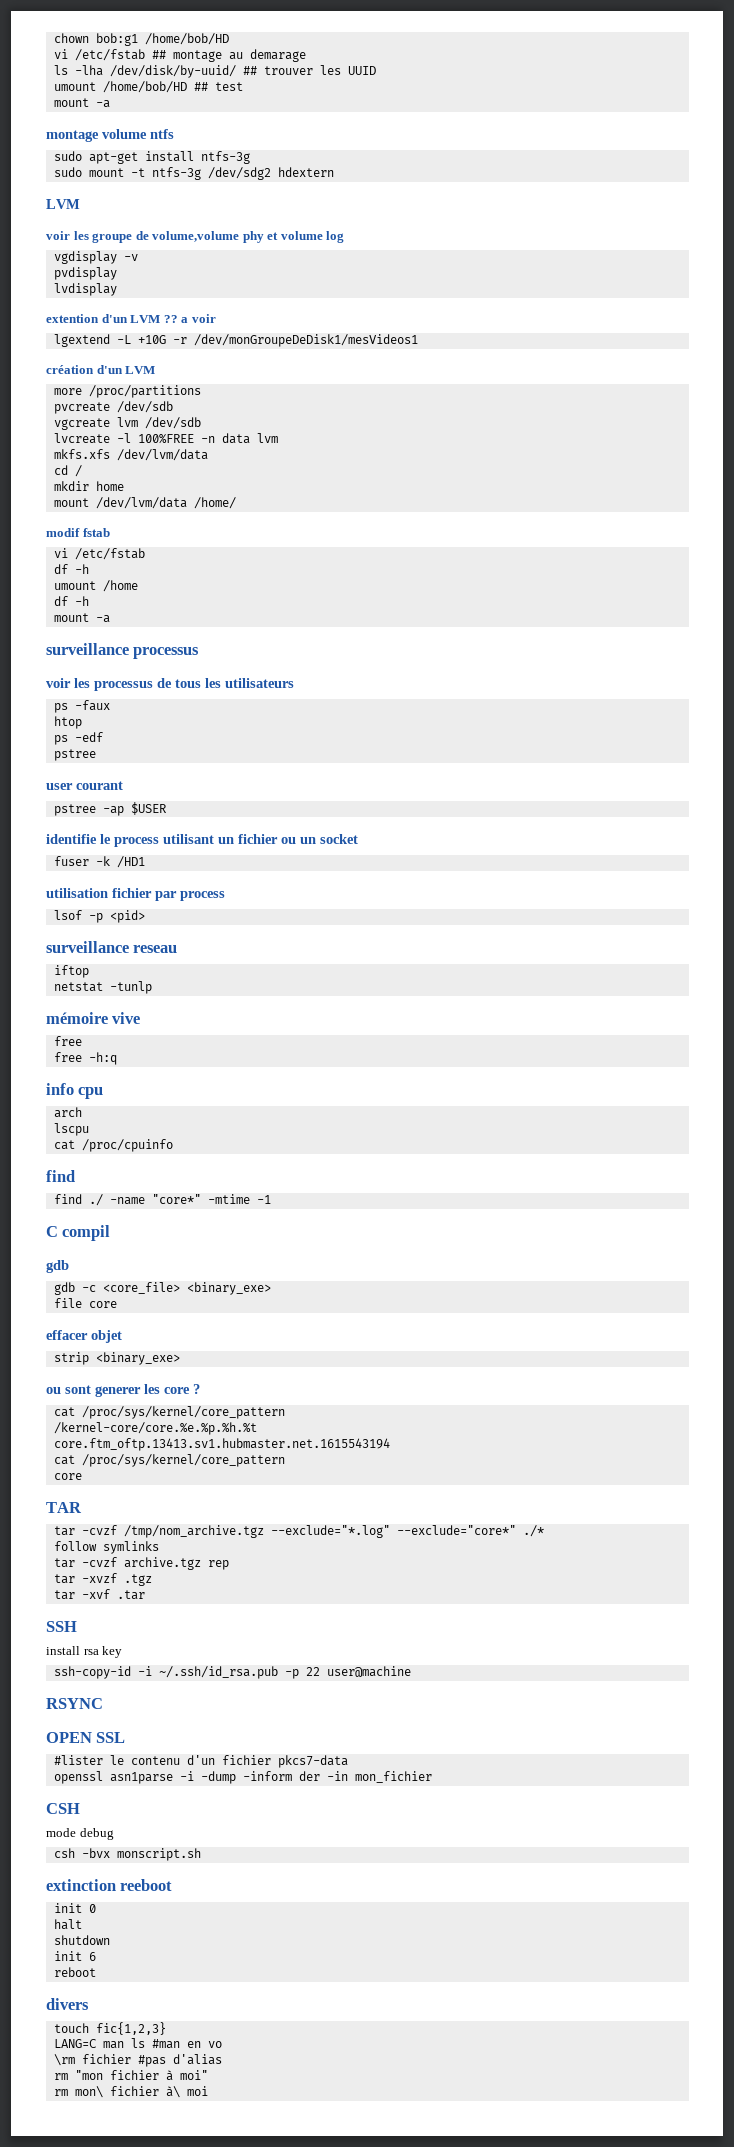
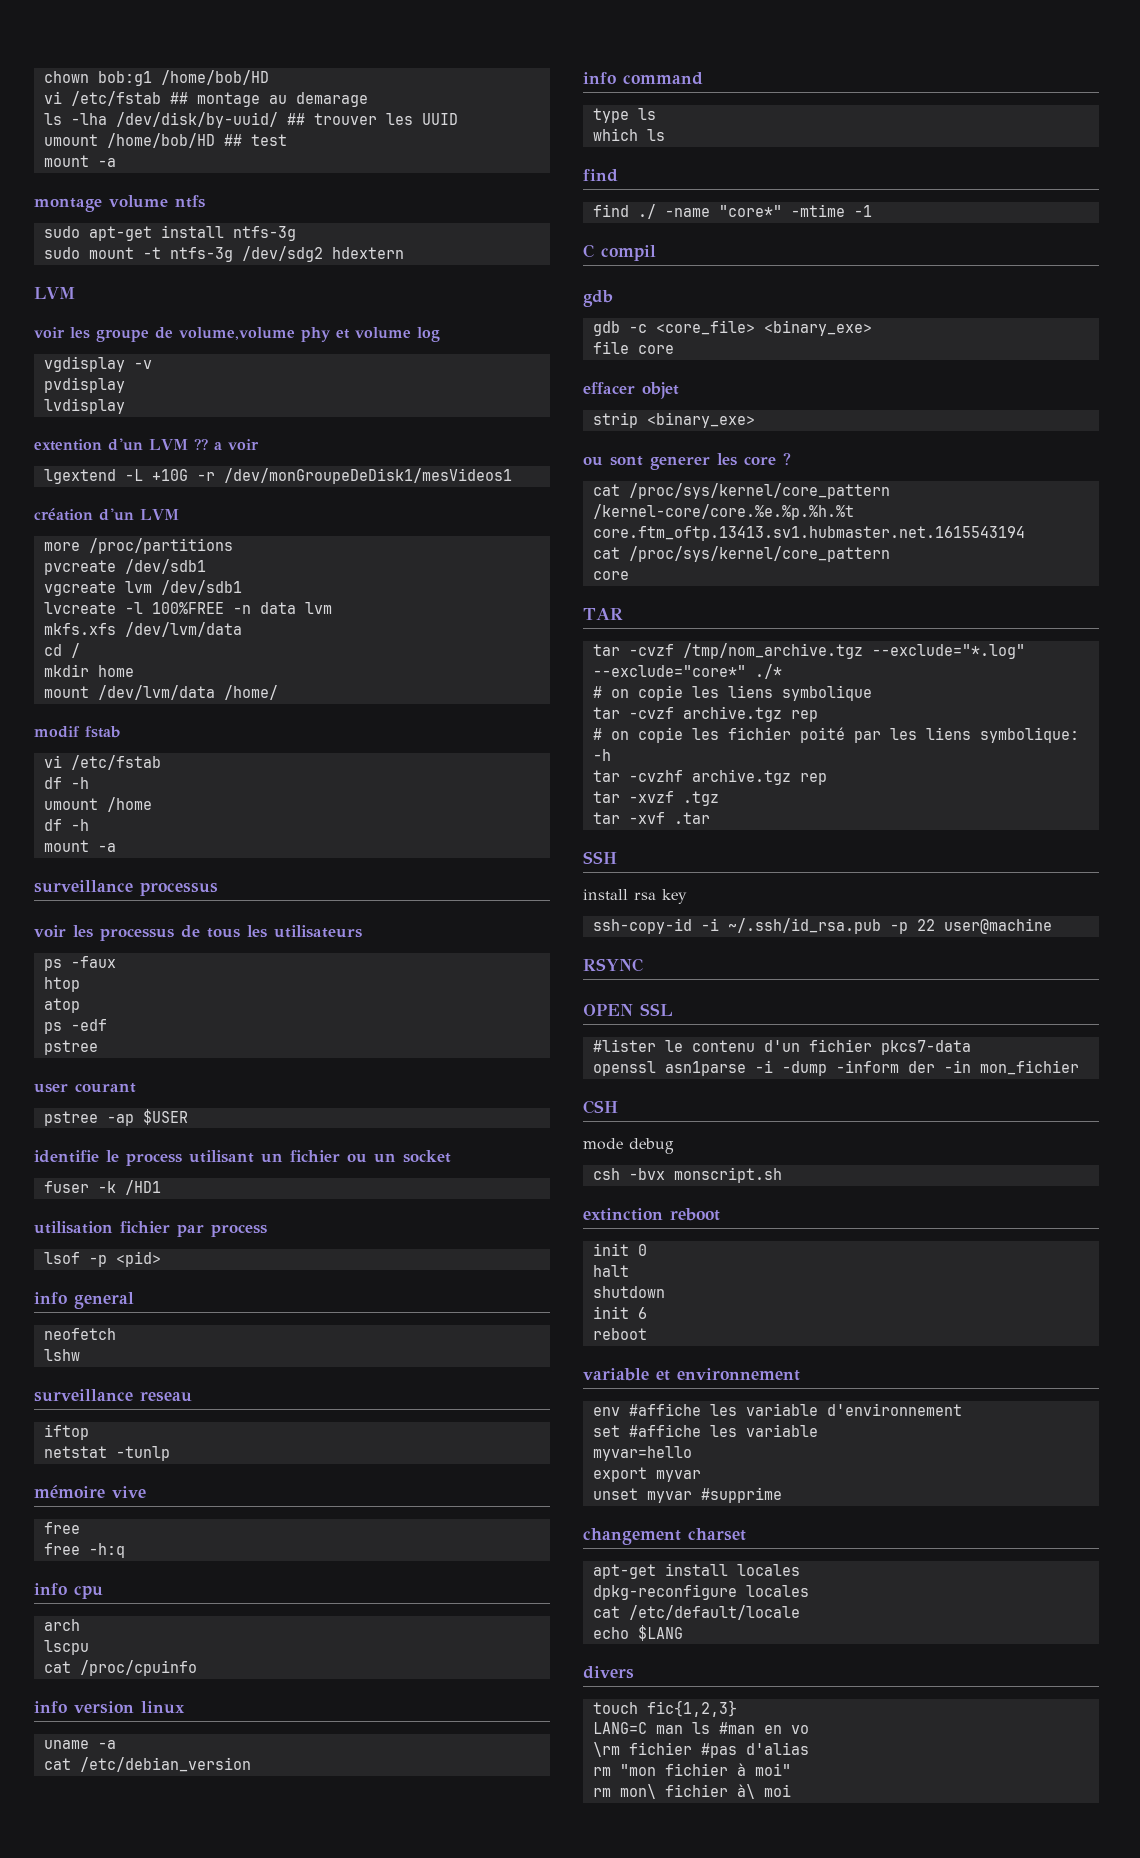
- pvcreate /dev/sdb
+ pvcreate /dev/sdb1
- vgcreate lvm /dev/sdb
+ vgcreate lvm /dev/sdb1
+ atop
+ info general
+ neofetch
+ lshw
+ info version linux
+ uname -a
+ cat /etc/debian_version
+ info command
+ type ls
+ which ls
- follow symlinks
+ # on copie les liens symbolique
  tar -cvzf archive.tgz rep
+ # on copie les fichier poité par les liens symbolique: -h
+ tar -cvzhf archive.tgz rep
- extinction reeboot
+ extinction reboot
+ variable et environnement
+ env #affiche les variable d'environnement
+ set #affiche les variable
+ myvar=hello
+ export myvar
+ unset myvar #supprime
+ changement charset
+ apt-get install locales
+ dpkg-reconfigure locales
+ cat /etc/default/locale
+ echo $LANG

